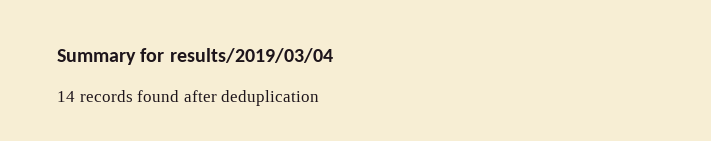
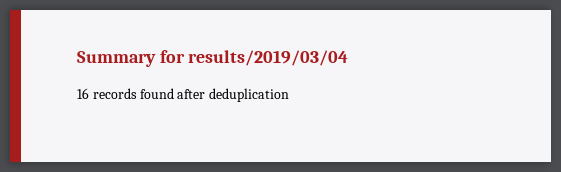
- 14 records found after deduplication
+ 16 records found after deduplication

